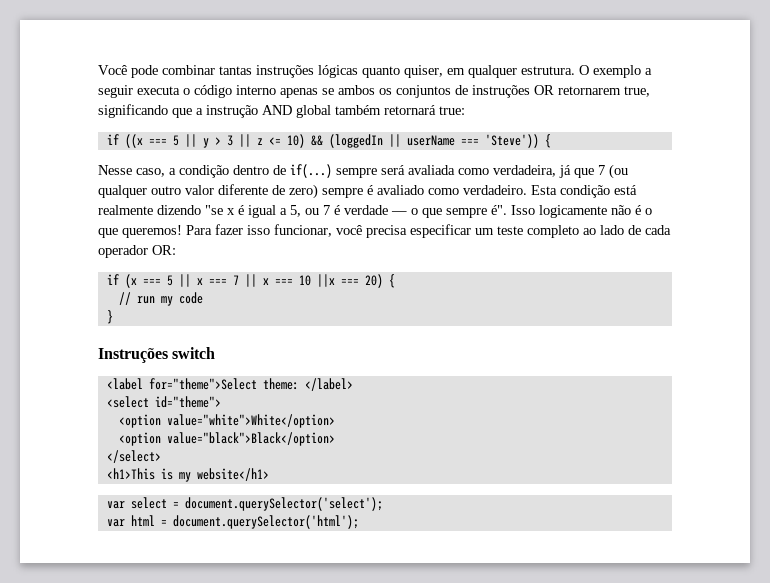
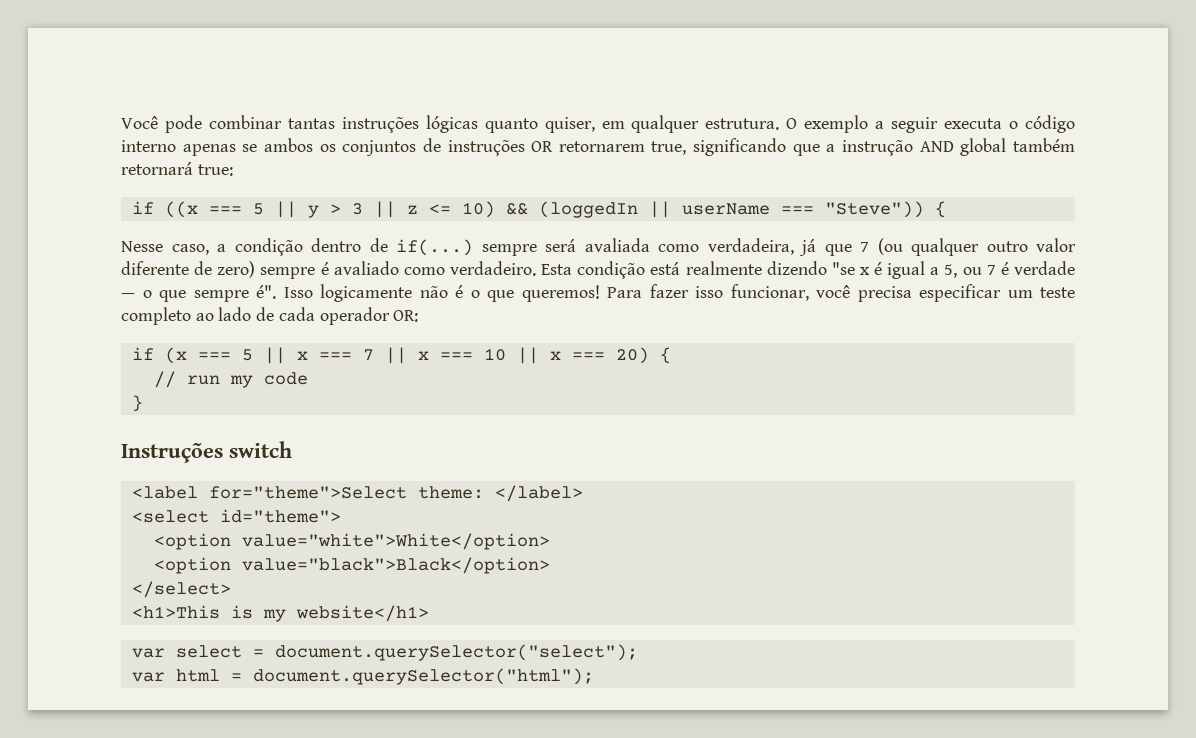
- if ((x === 5 || y > 3 || z <= 10) && (loggedIn || userName === 'Steve')) {
+ if ((x === 5 || y > 3 || z <= 10) && (loggedIn || userName === "Steve")) {
- if (x === 5 || x === 7 || x === 10 ||x === 20) {
+ if (x === 5 || x === 7 || x === 10 || x === 20) {
- var select = document.querySelector('select');
+ var select = document.querySelector("select");
- var html = document.querySelector('html');
+ var html = document.querySelector("html");

